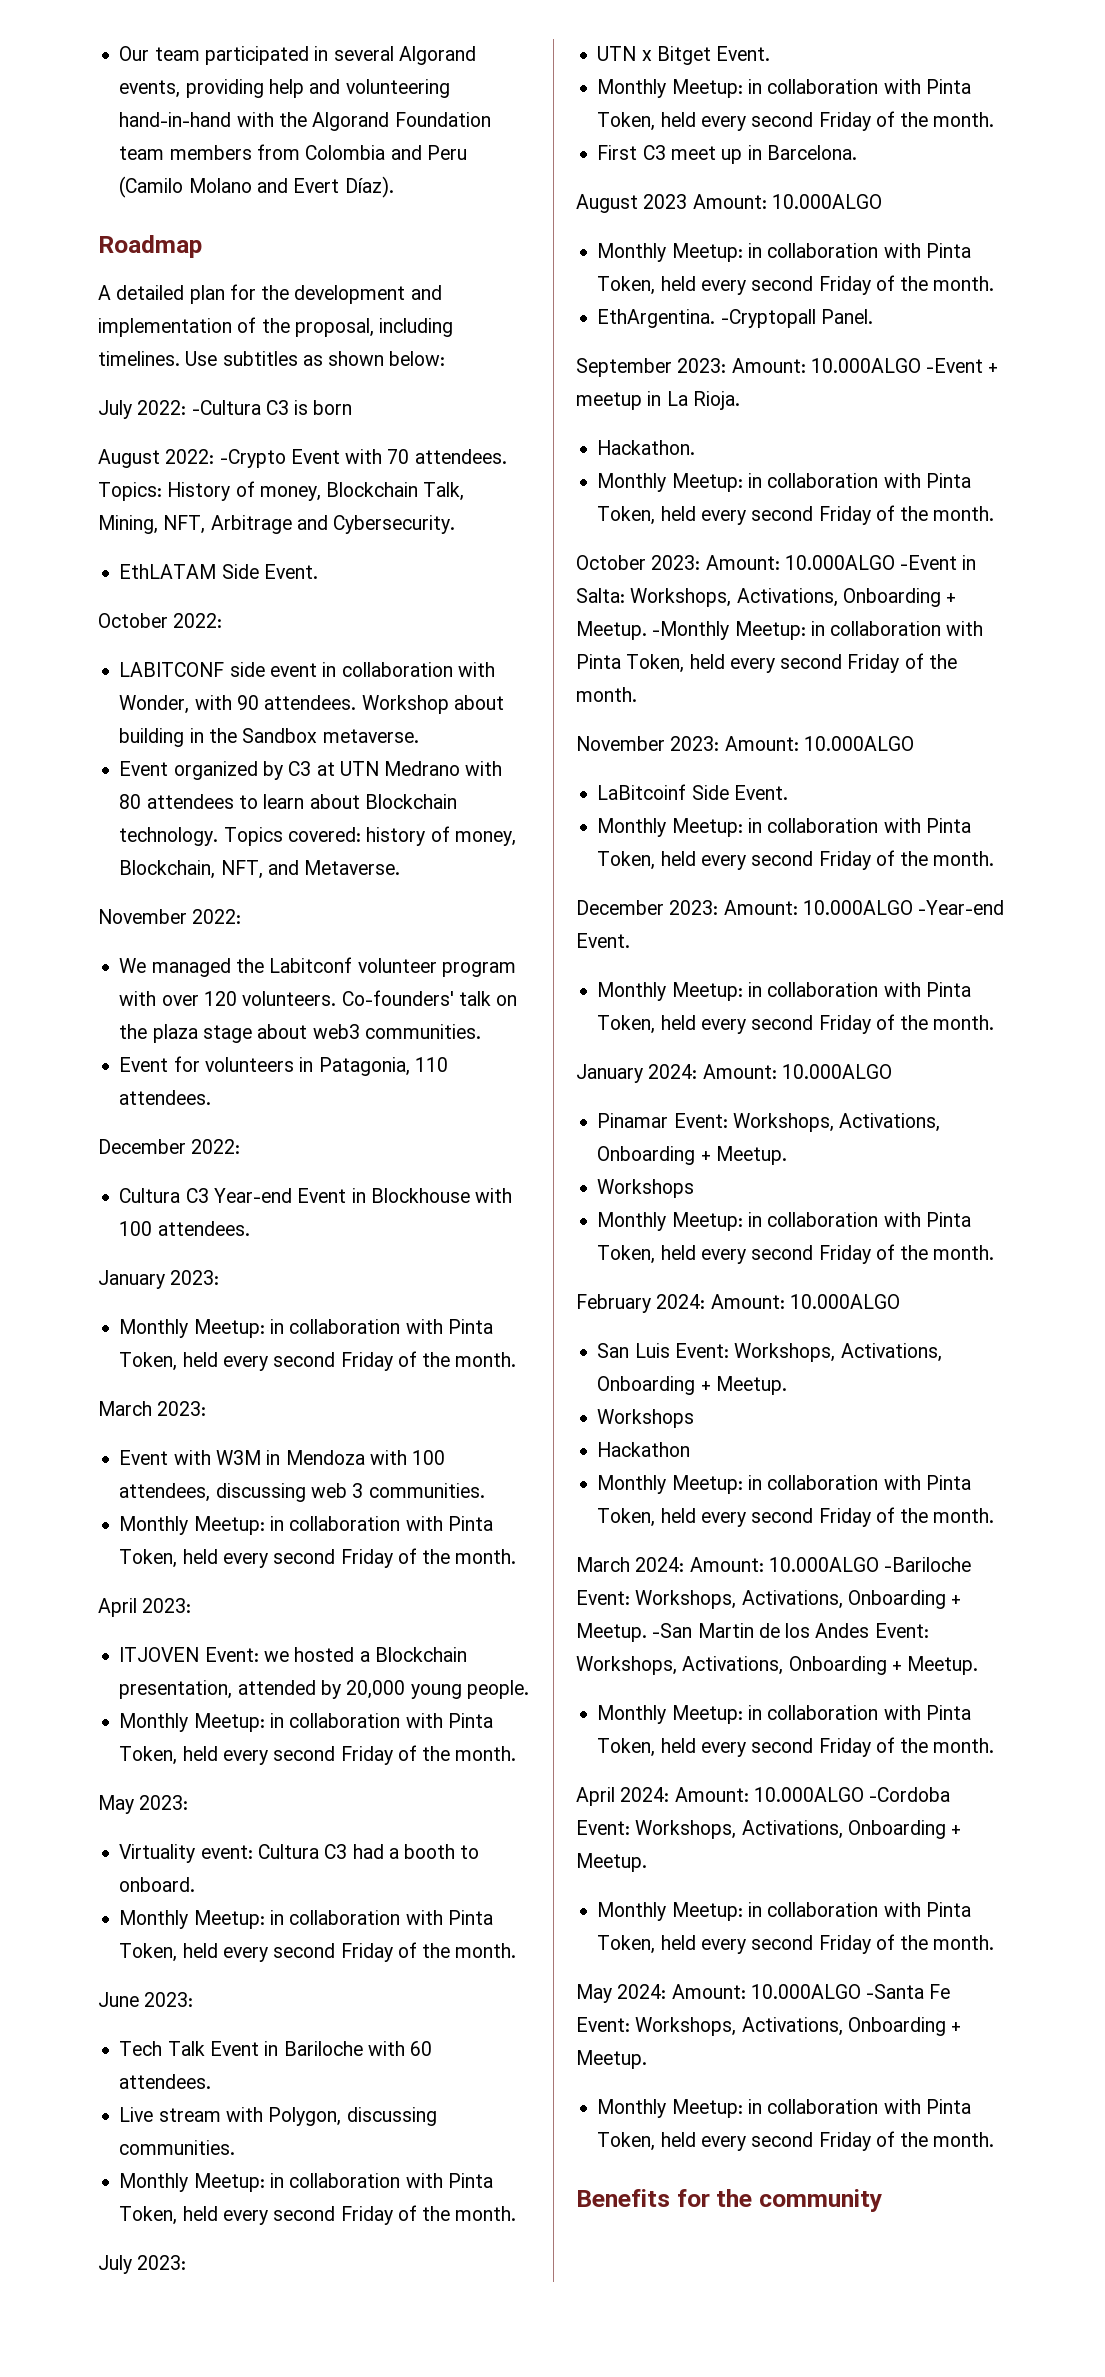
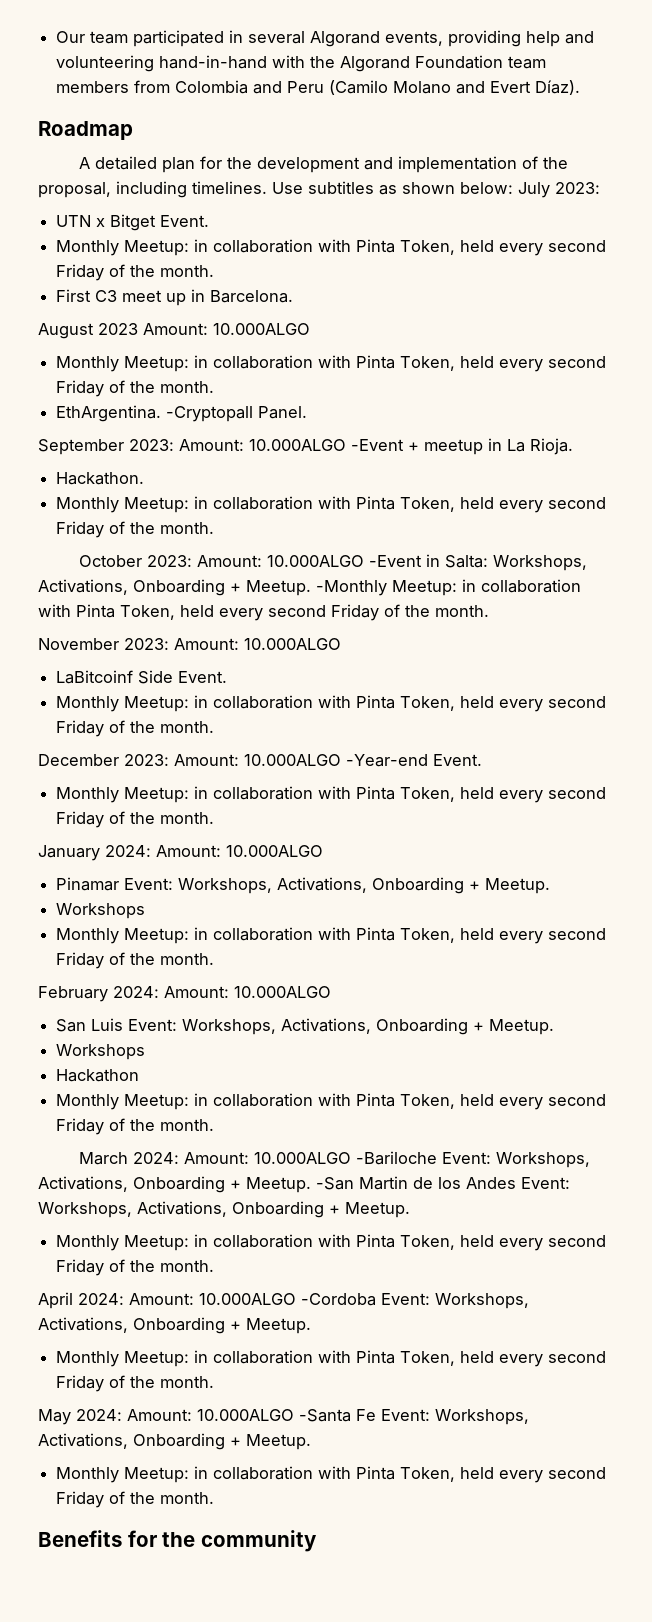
- Use subtitles as shown below:
- July 2022: -Cultura C3 is born
- August 2022: -Crypto Event with 70 attendees. Topics: History of money, Blockchain Talk, Mining, NFT, Arbitrage and Cybersecurity.
- EthLATAM Side Event.
- October 2022:
- LABITCONF side event in collaboration with Wonder, with 90 attendees. Workshop about building in the Sandbox metaverse.
- Event organized by C3 at UTN Medrano with 80 attendees to learn about Blockchain technology. Topics covered: history of money, Blockchain, NFT, and Metaverse.
- November 2022:
- We managed the Labitconf volunteer program with over 120 volunteers. Co-founders' talk on the plaza stage about web3 communities.
- Event for volunteers in Patagonia, 110 attendees.
- December 2022:
- Cultura C3 Year-end Event in Blockhouse with 100 attendees.
- January 2023:
- Monthly Meetup: in collaboration with Pinta Token, held every second Friday of the month.
- March 2023:
- Event with W3M in Mendoza with 100 attendees, discussing web 3 communities.
- Monthly Meetup: in collaboration with Pinta Token, held every second Friday of the month.
- April 2023:
- ITJOVEN Event: we hosted a Blockchain presentation, attended by 20,000 young people.
- Monthly Meetup: in collaboration with Pinta Token, held every second Friday of the month.
- May 2023:
- Virtuality event: Cultura C3 had a booth to onboard.
- Monthly Meetup: in collaboration with Pinta Token, held every second Friday of the month.
- June 2023:
- Tech Talk Event in Bariloche with 60 attendees.
- Live stream with Polygon, discussing communities.
- Monthly Meetup: in collaboration with Pinta Token, held every second Friday of the month.
- July 2023:
+ Use subtitles as shown below: July 2023:

